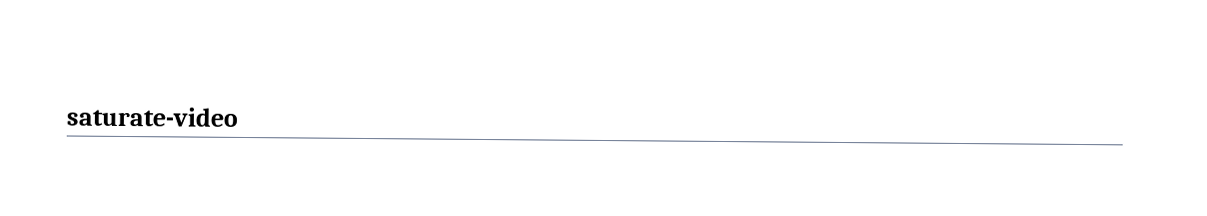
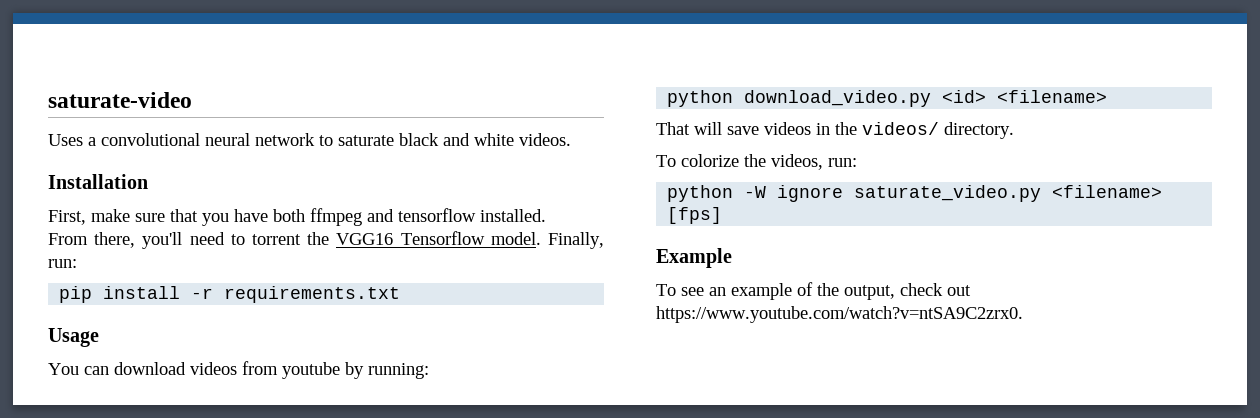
+ Uses a convolutional neural network to saturate black and white videos.
+ Installation
+ First, make sure that you have both ffmpeg and tensorflow installed.
+ From there, you'll need to torrent the VGG16 Tensorflow model. Finally, run:
+ pip install -r requirements.txt
+ Usage
+ You can download videos from youtube by running:
+ python download_video.py <id> <filename>
+ That will save videos in the videos/ directory.
+ To colorize the videos, run:
+ python -W ignore saturate_video.py <filename> [fps]
+ Example
+ To see an example of the output, check out https://www.youtube.com/watch?v=ntSA9C2zrx0.

